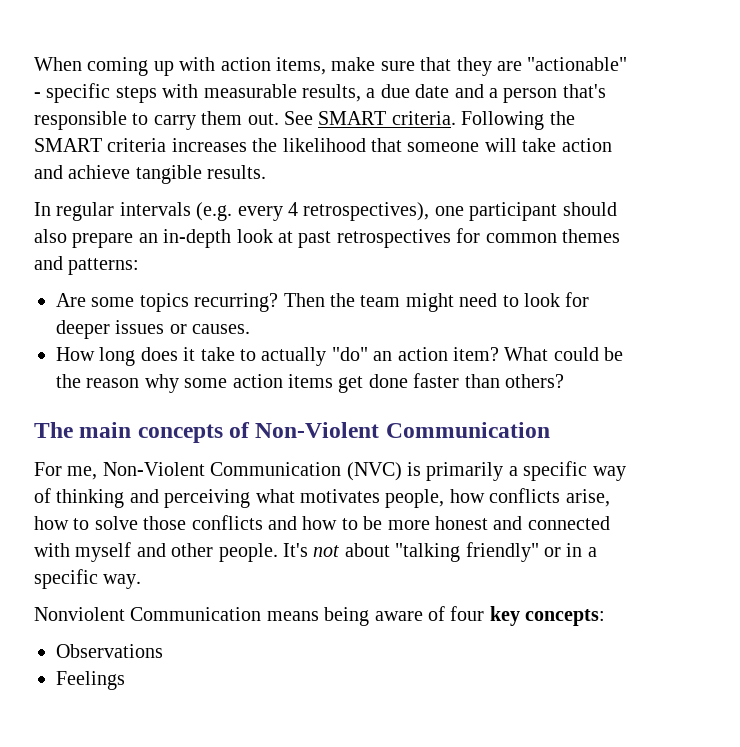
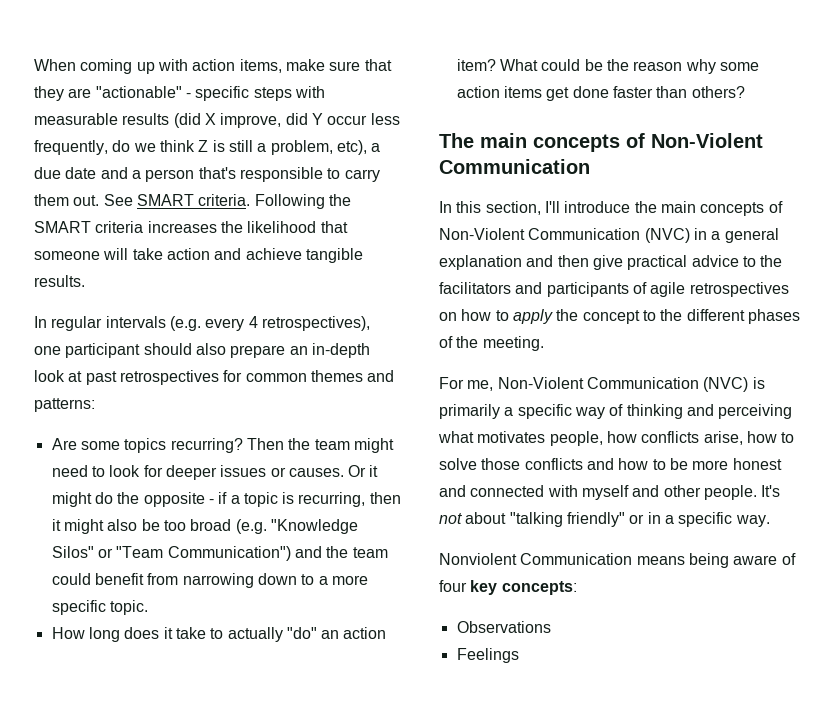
- When coming up with action items, make sure that they are "actionable" - specific steps with measurable results, a due date and a person that's responsible to carry them out.
+ When coming up with action items, make sure that they are "actionable" - specific steps with measurable results (did X improve, did Y occur less frequently, do we think Z is still a problem, etc), a due date and a person that's responsible to carry them out.
+ Or it might do the opposite - if a topic is recurring, then it might also be too broad (e.g. "Knowledge Silos" or "Team Communication") and the team could benefit from narrowing down to a more specific topic.
+ In this section, I'll introduce the main concepts of Non-Violent Communication (NVC) in a general explanation and then give practical advice to the facilitators and participants of agile retrospectives on how to apply the concept to the different phases of the meeting.

